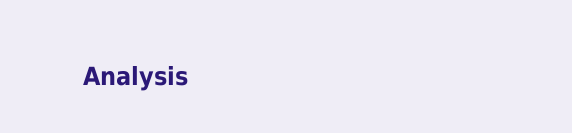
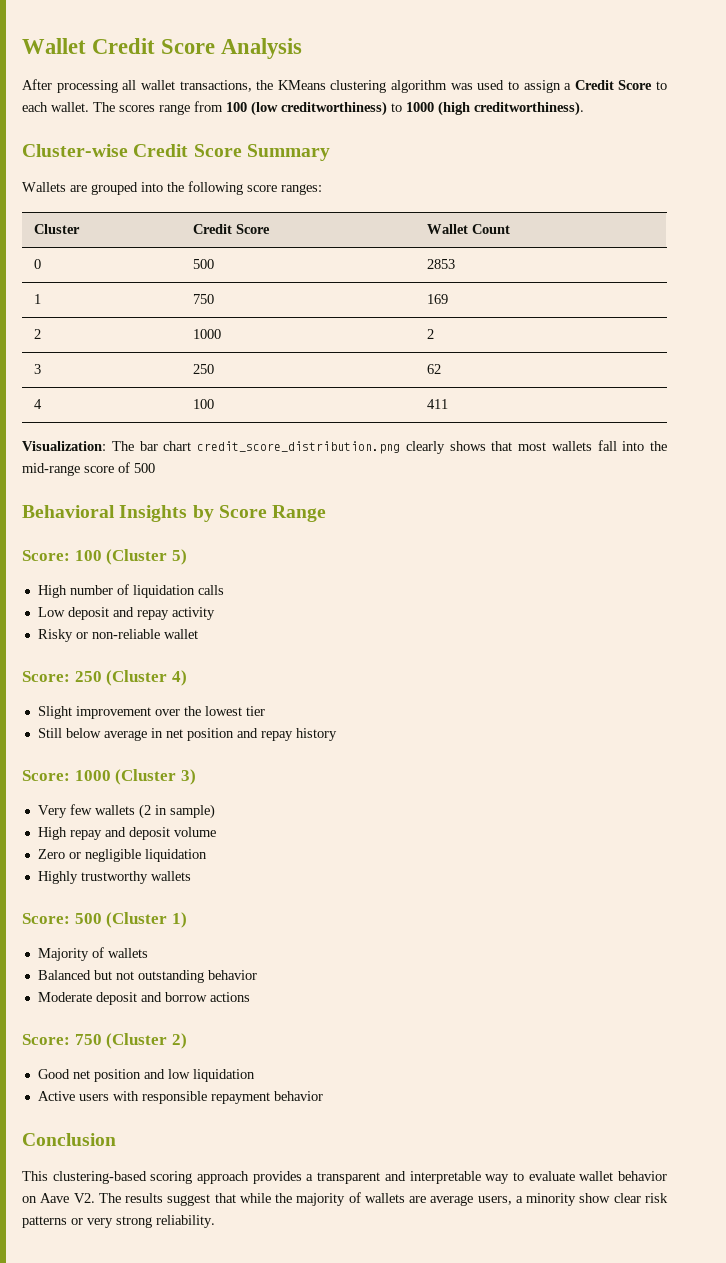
- Analysis
+ Wallet Credit Score Analysis
+ After processing all wallet transactions, the KMeans clustering algorithm was used to assign a Credit Score to each wallet. The scores range from 100 (low creditworthiness) to 1000 (high creditworthiness).
+ Cluster-wise Credit Score Summary
+ Wallets are grouped into the following score ranges:
+ Cluster | Credit Score | Wallet Count
+ 0 | 500 | 2853
+ 1 | 750 | 169
+ 2 | 1000 | 2
+ 3 | 250 | 62
+ 4 | 100 | 411
+ Visualization: The bar chart credit_score_distribution.png clearly shows that most wallets fall into the mid-range score of 500
+ Behavioral Insights by Score Range
+ Score: 100 (Cluster 5)
+ High number of liquidation calls
+ Low deposit and repay activity
+ Risky or non-reliable wallet
+ Score: 250 (Cluster 4)
+ Slight improvement over the lowest tier
+ Still below average in net position and repay history
+ Score: 1000 (Cluster 3)
+ Very few wallets (2 in sample)
+ High repay and deposit volume
+ Zero or negligible liquidation
+ Highly trustworthy wallets
+ Score: 500 (Cluster 1)
+ Majority of wallets
+ Balanced but not outstanding behavior
+ Moderate deposit and borrow actions
+ Score: 750 (Cluster 2)
+ Good net position and low liquidation
+ Active users with responsible repayment behavior
+ Conclusion
+ This clustering-based scoring approach provides a transparent and interpretable way to evaluate wallet behavior on Aave V2. The results suggest that while the majority of wallets are average users, a minority show clear risk patterns or very strong reliability.

